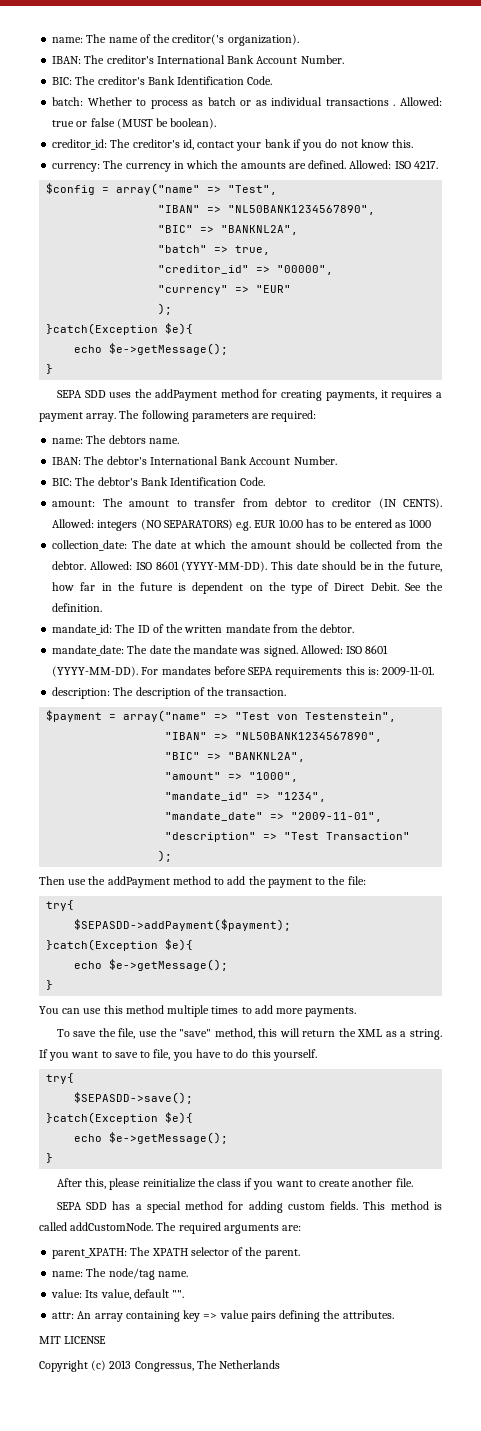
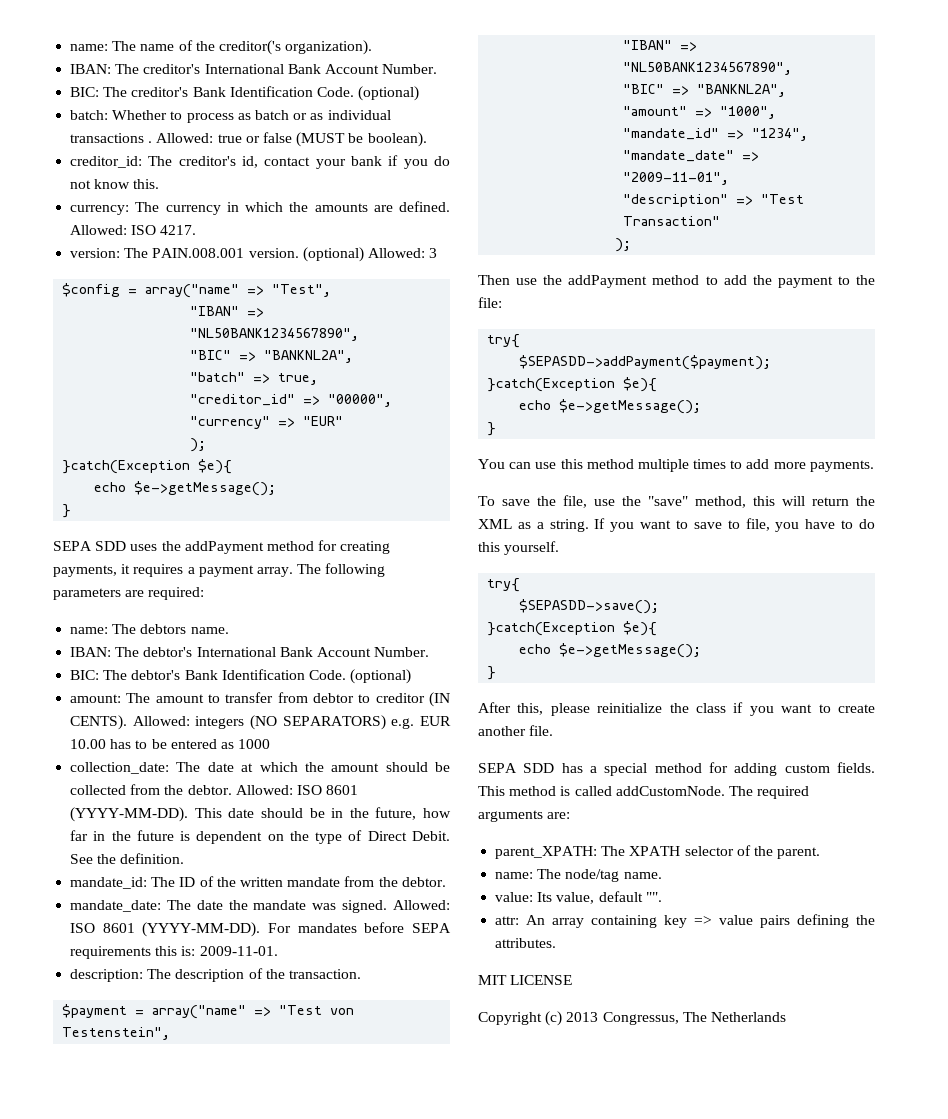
- BIC: The creditor's Bank Identification Code.
+ BIC: The creditor's Bank Identification Code. (optional)
+ version: The PAIN.008.001 version. (optional) Allowed: 3
- BIC: The debtor's Bank Identification Code.
+ BIC: The debtor's Bank Identification Code. (optional)

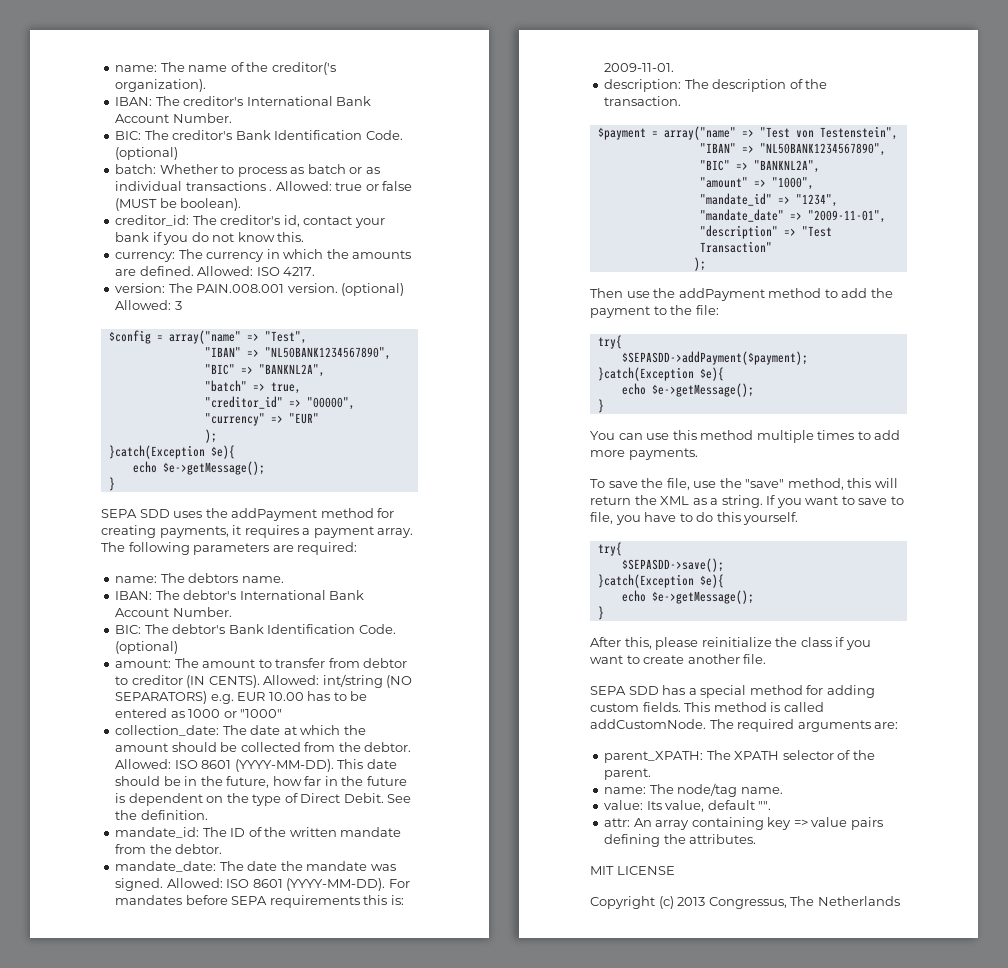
- Allowed: integers (NO SEPARATORS) e.g. EUR 10.00 has to be entered as 1000
+ Allowed: int/string (NO SEPARATORS) e.g. EUR 10.00 has to be entered as 1000 or "1000"

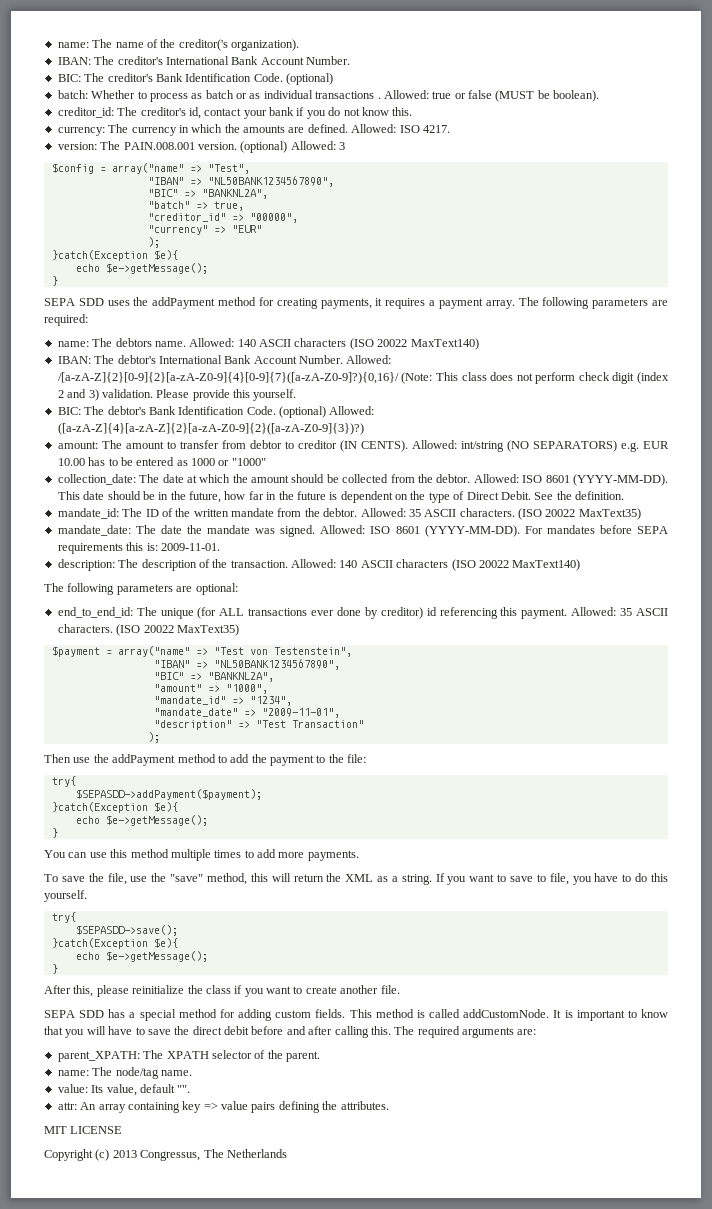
- name: The debtors name.
+ name: The debtors name. Allowed: 140 ASCII characters (ISO 20022 MaxText140)
+ Allowed: /[a-zA-Z]{2}[0-9]{2}[a-zA-Z0-9]{4}[0-9]{7}([a-zA-Z0-9]?){0,16}/ (Note: This class does not perform check digit (index 2 and 3) validation. Please provide this yourself.
- BIC: The debtor's Bank Identification Code. (optional)
+ BIC: The debtor's Bank Identification Code. (optional) Allowed: ([a-zA-Z]{4}[a-zA-Z]{2}[a-zA-Z0-9]{2}([a-zA-Z0-9]{3})?)
- mandate_id: The ID of the written mandate from the debtor.
+ mandate_id: The ID of the written mandate from the debtor. Allowed: 35 ASCII characters. (ISO 20022 MaxText35)
- description: The description of the transaction.
+ description: The description of the transaction. Allowed: 140 ASCII characters (ISO 20022 MaxText140)
+ The following parameters are optional:
+ end_to_end_id: The unique (for ALL transactions ever done by creditor) id referencing this payment. Allowed: 35 ASCII characters. (ISO 20022 MaxText35)
+ It is important to know that you will have to save the direct debit before and after calling this.

